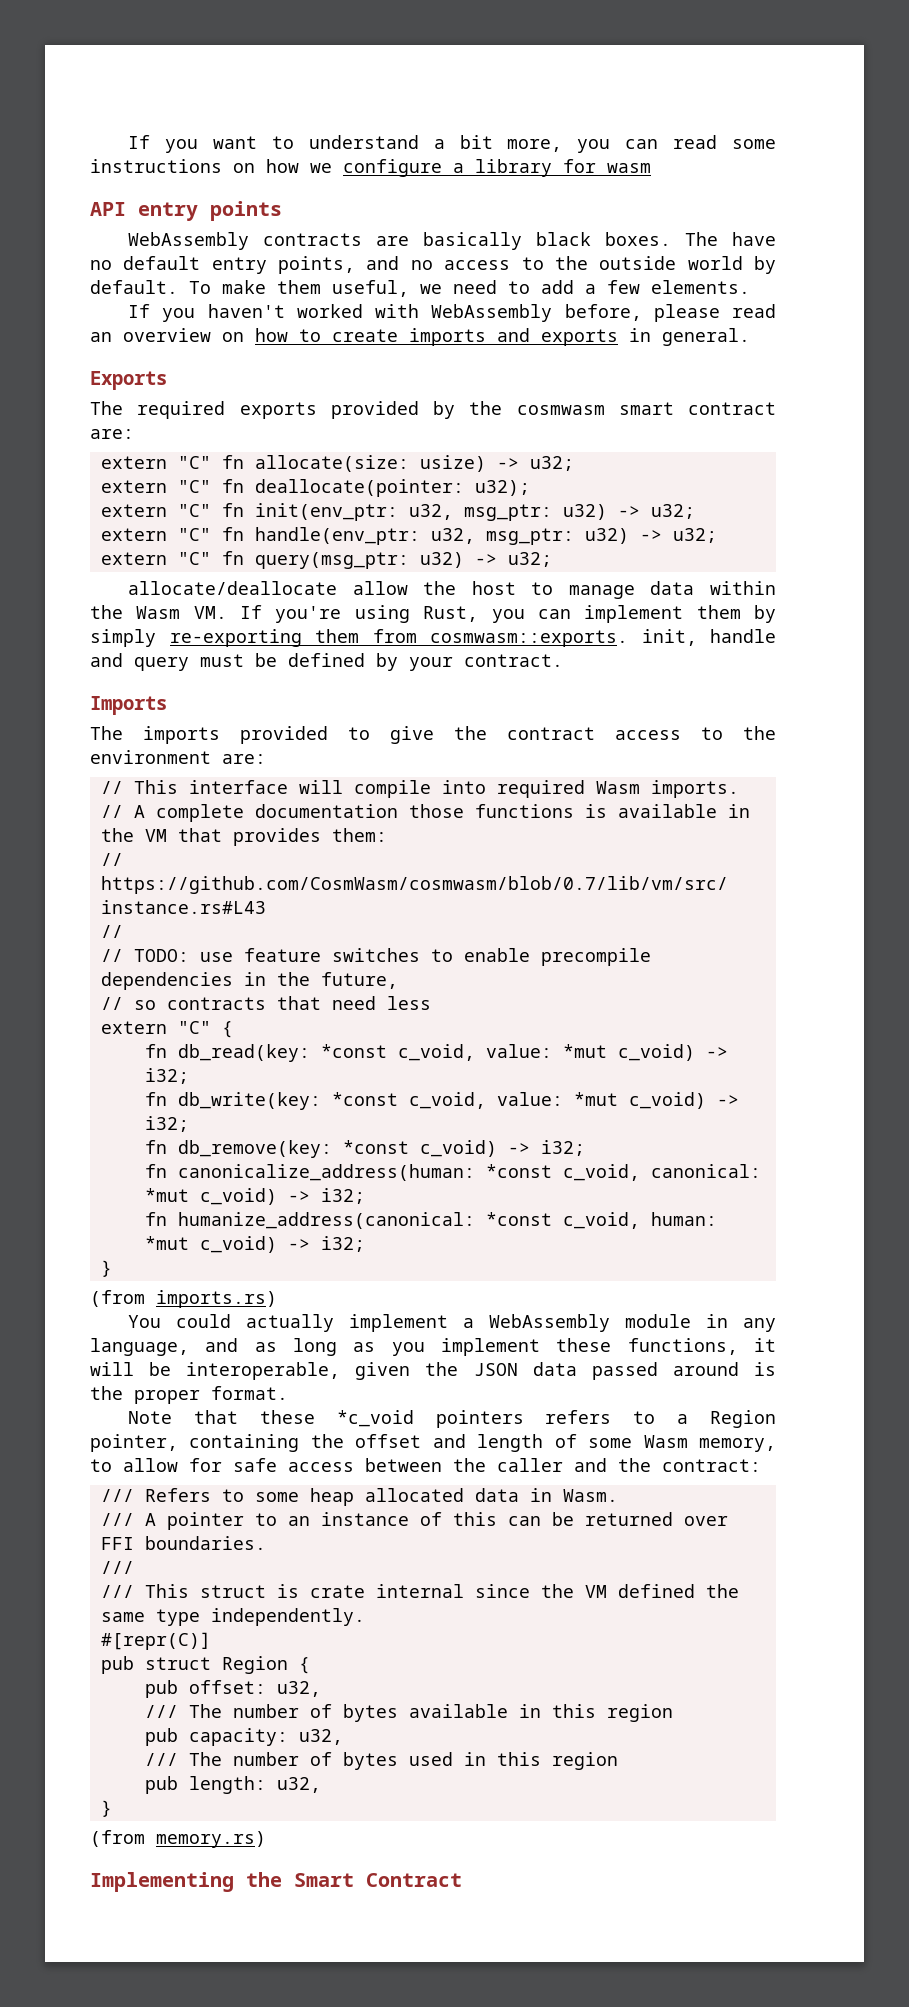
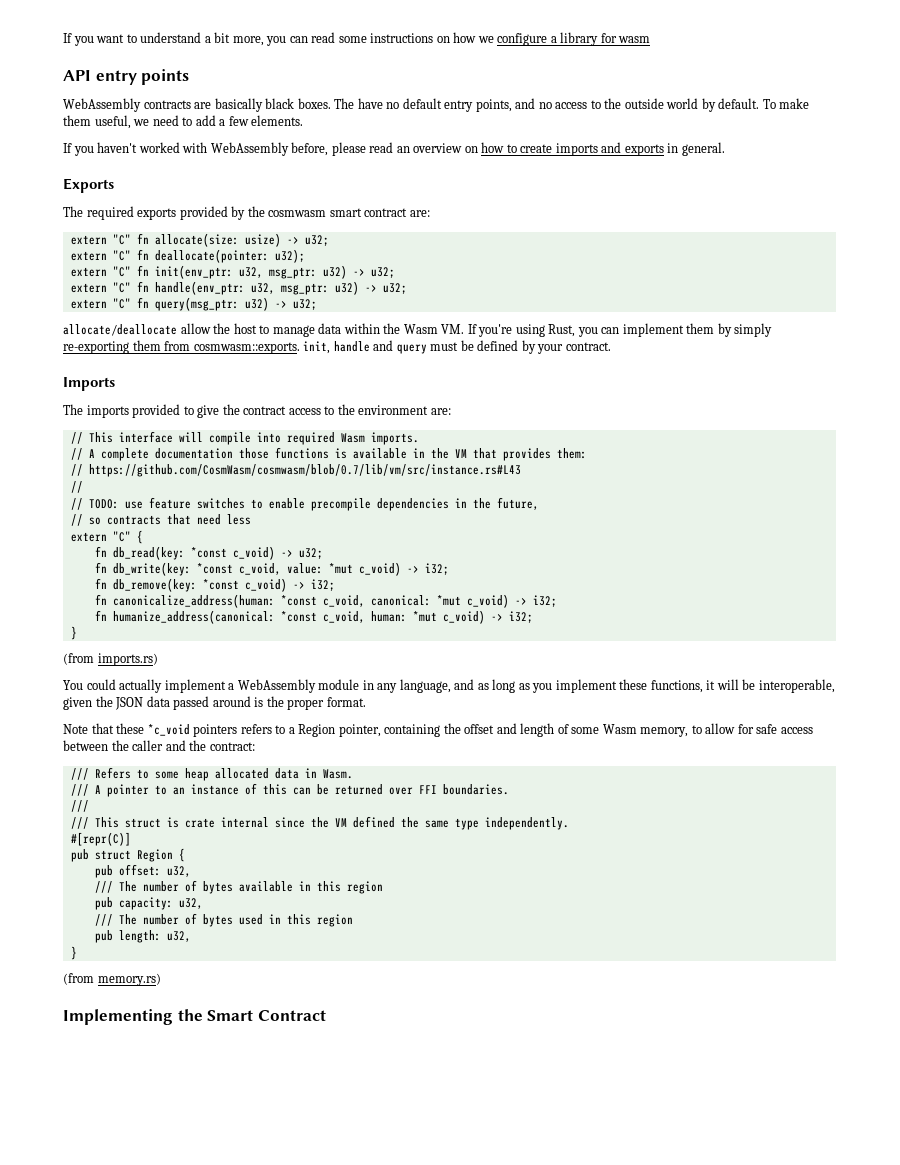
- fn db_read(key: *const c_void, value: *mut c_void) -> i32;
+ fn db_read(key: *const c_void) -> u32;

